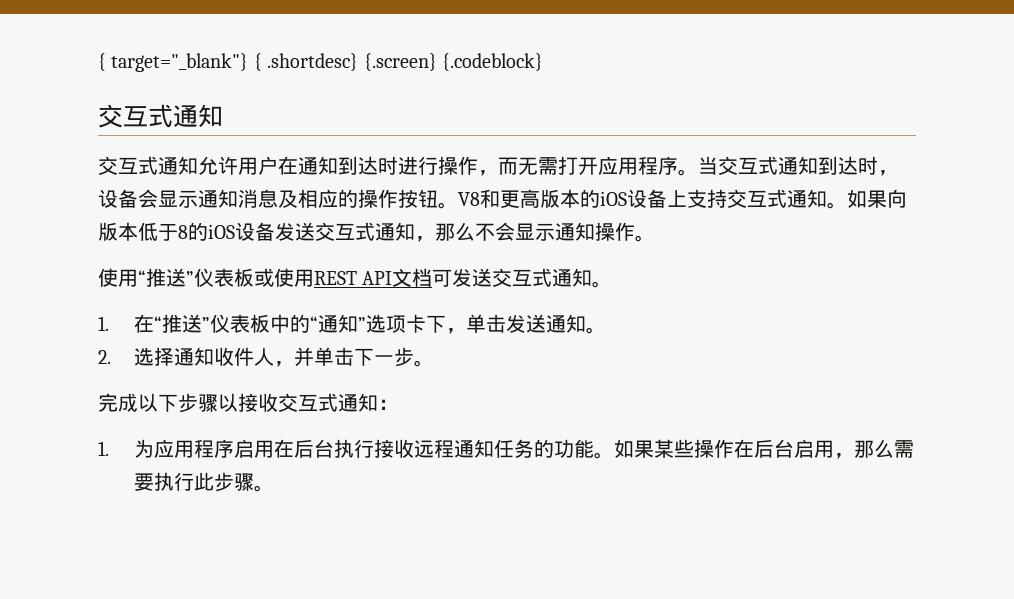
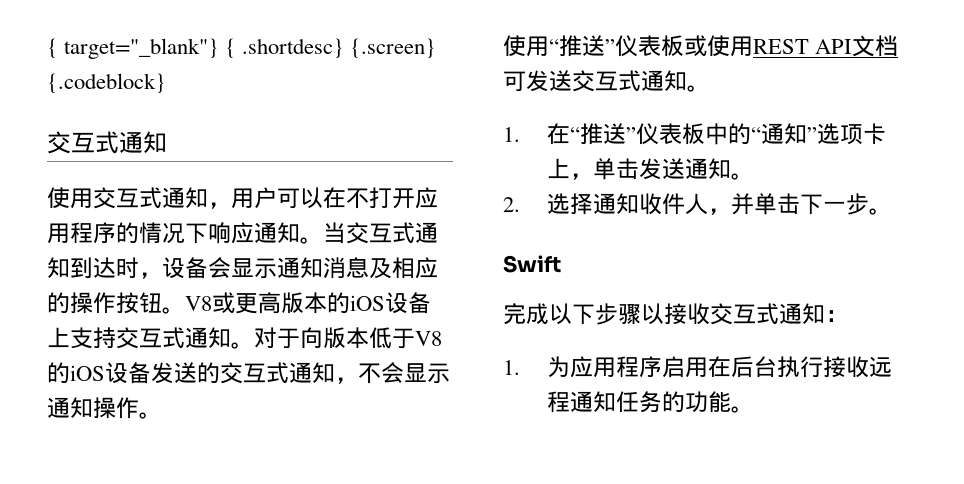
- 交互式通知允许用户在通知到达时进行操作，而无需打开应用程序。
+ 使用交互式通知，用户可以在不打开应用程序的情况下响应通知。
- V8和更高版本的iOS设备上支持交互式通知。
+ V8或更高版本的iOS设备上支持交互式通知。
- 如果向版本低于8的iOS设备发送交互式通知，那么不会显示通知操作。
+ 对于向版本低于V8的iOS设备发送的交互式通知，不会显示通知操作。
- 1.在“推送”仪表板中的“通知”选项卡下，单击发送通知。
+ 1.在“推送”仪表板中的“通知”选项卡上，单击发送通知。
+ Swift
- 如果某些操作在后台启用，那么需要执行此步骤。

